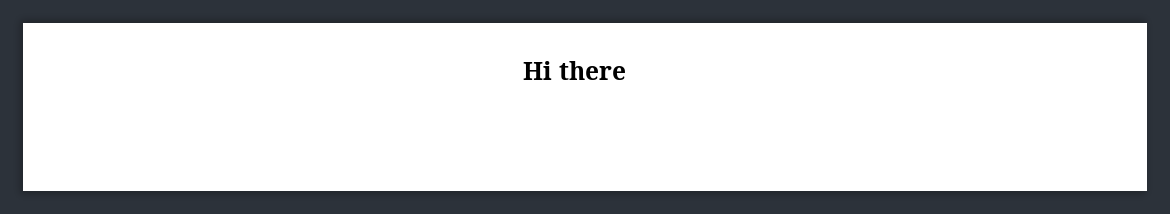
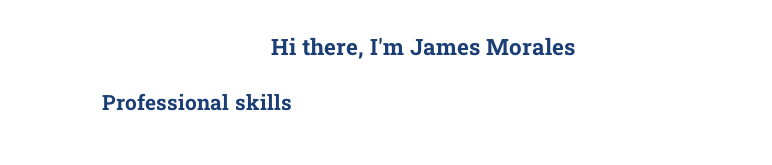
- Hi there
+ Hi there, I'm James Morales
+ Professional skills

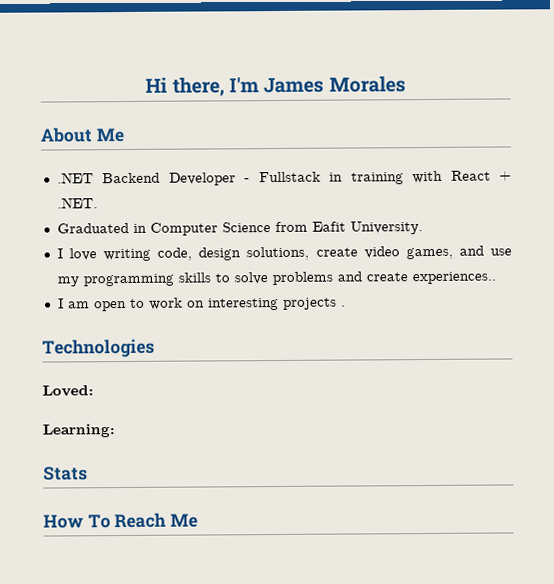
- Professional skills
+ About Me
+ .NET Backend Developer - Fullstack in training with React + .NET.
+ Graduated in Computer Science from Eafit University.
+ I love writing code, design solutions, create video games, and use my programming skills to solve problems and create experiences..
+ I am open to work on interesting projects .
+ Technologies
+ Loved:
+ Learning:
+ Stats
+ How To Reach Me

